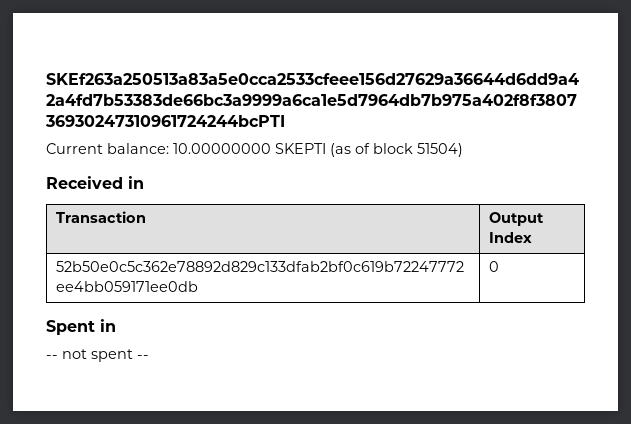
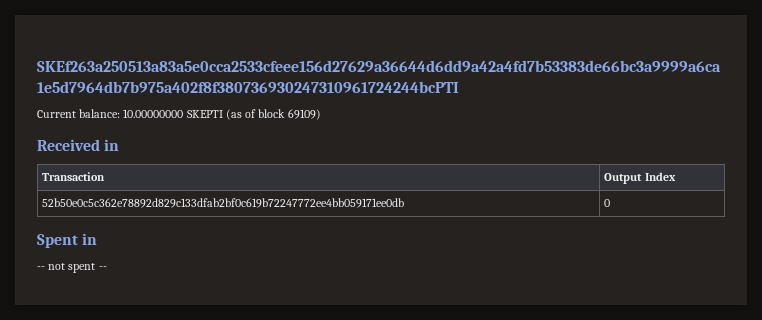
- Current balance: 10.00000000 SKEPTI (as of block 51504)
+ Current balance: 10.00000000 SKEPTI (as of block 69109)

